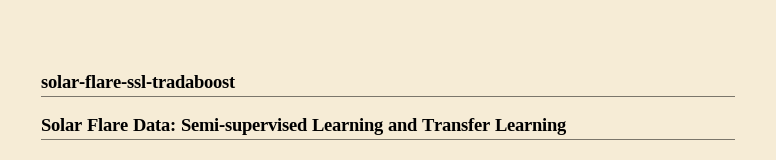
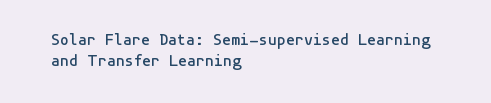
- solar-flare-ssl-tradaboost

